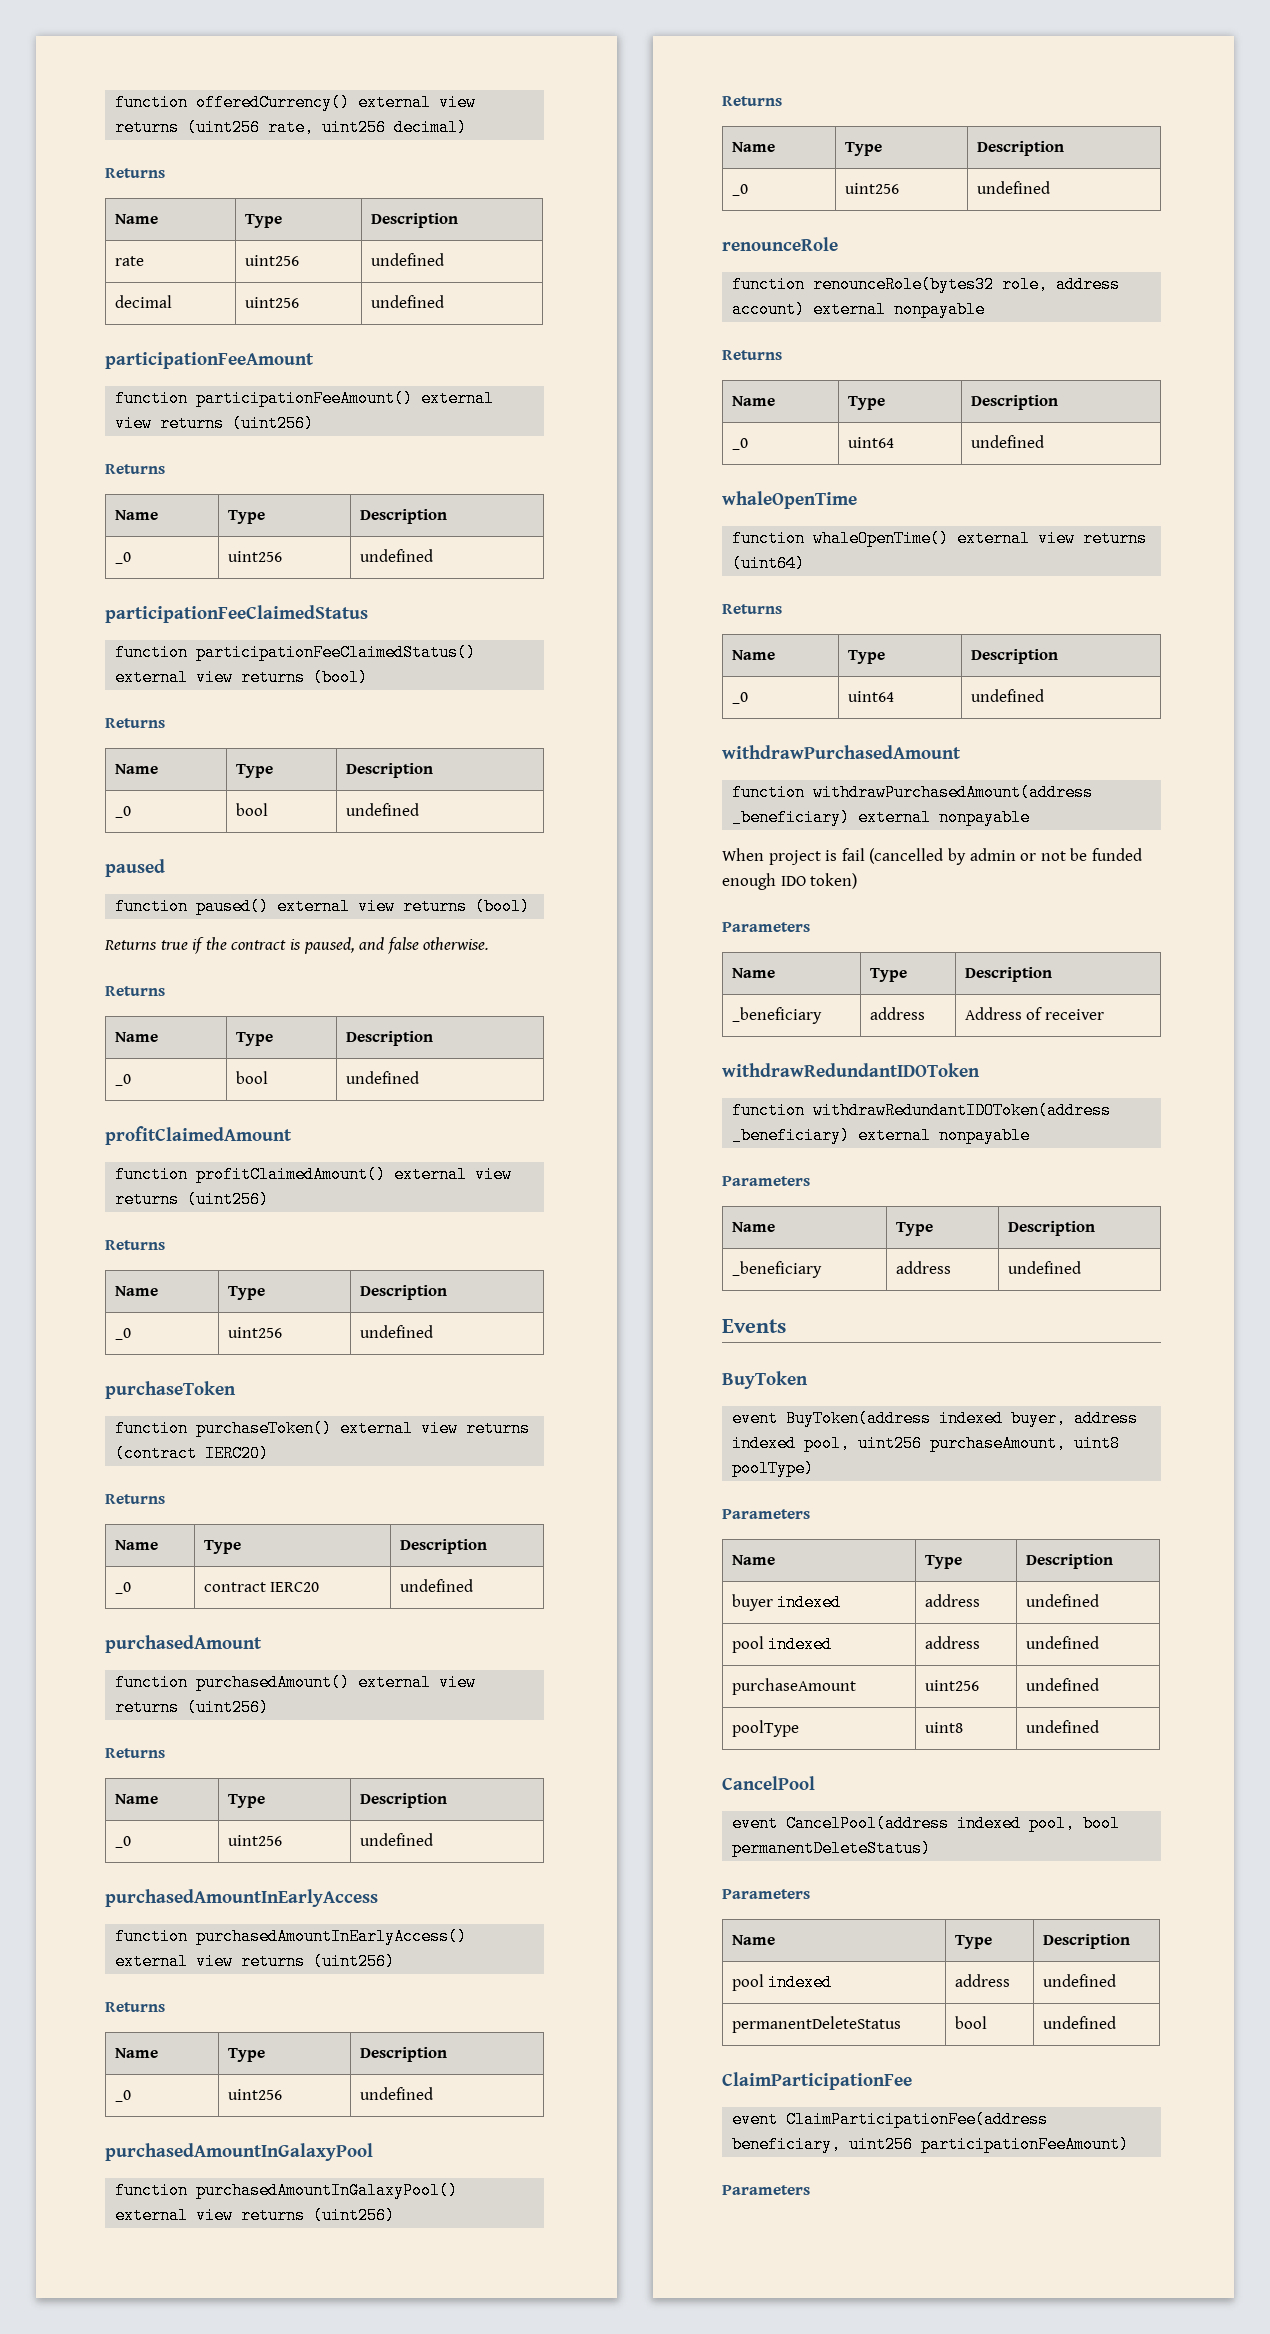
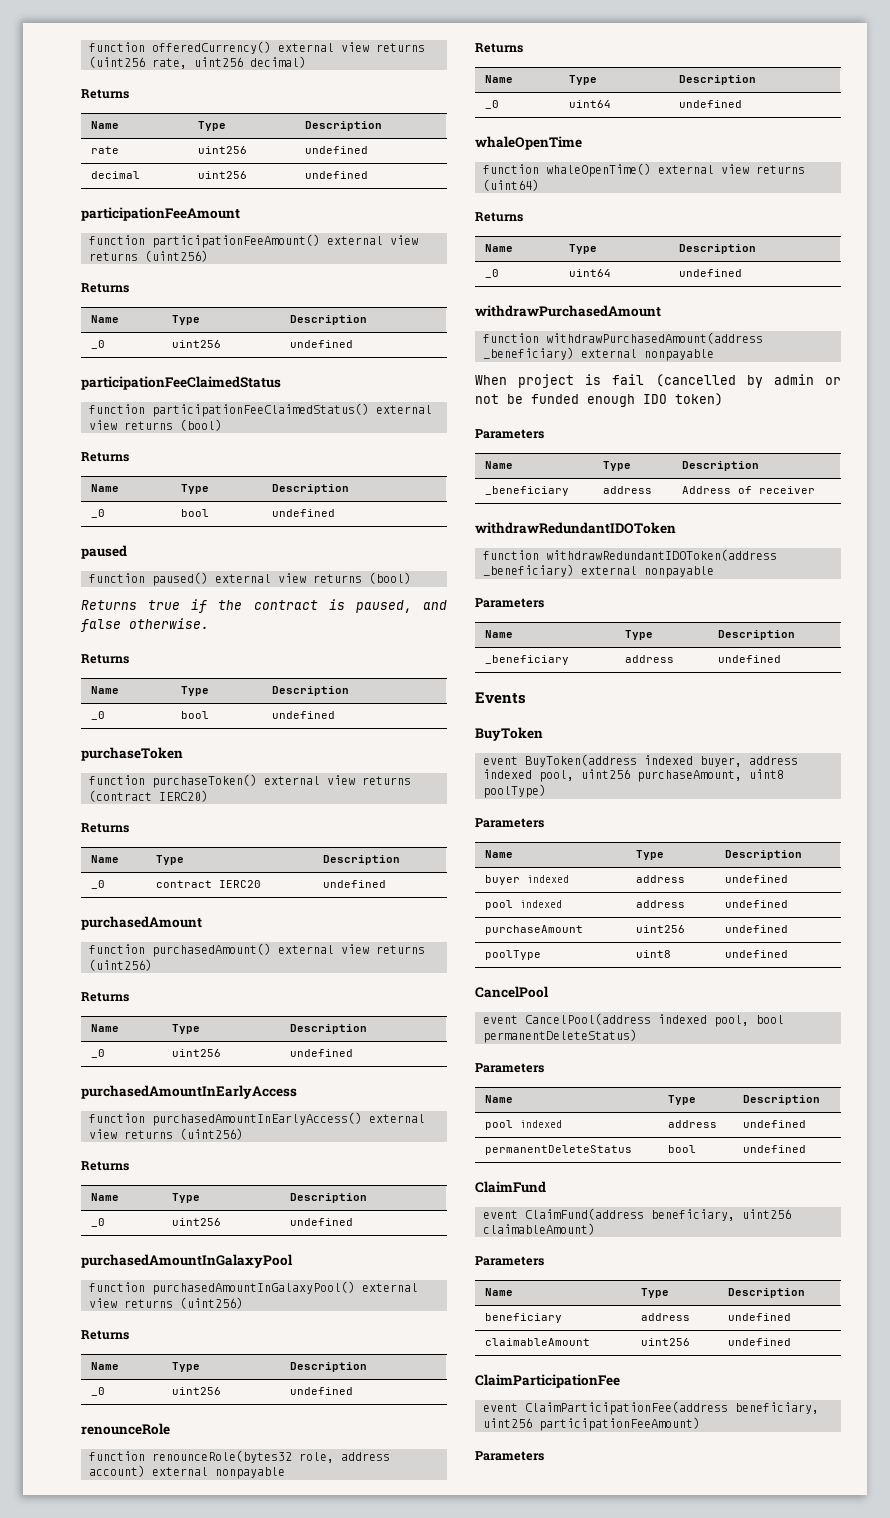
- profitClaimedAmount
- function profitClaimedAmount() external view returns (uint256)
- Returns
- Name | Type | Description
- _0 | uint256 | undefined
+ ClaimFund
+ event ClaimFund(address beneficiary, uint256 claimableAmount)
+ Parameters
+ Name | Type | Description
+ beneficiary | address | undefined
+ claimableAmount | uint256 | undefined

